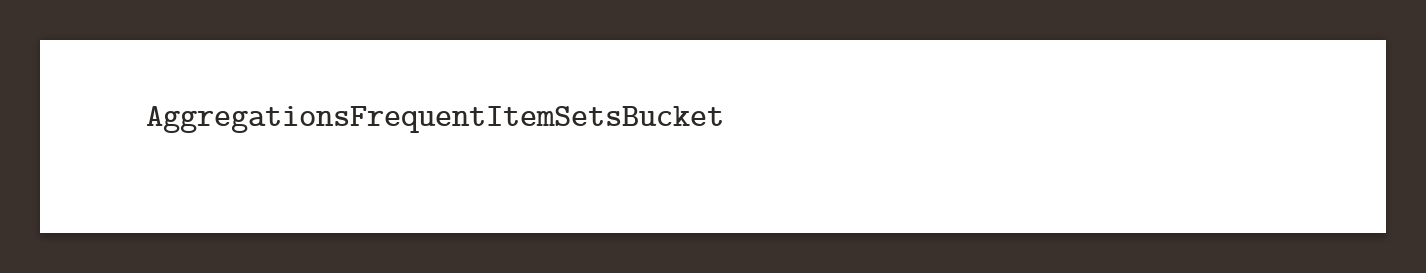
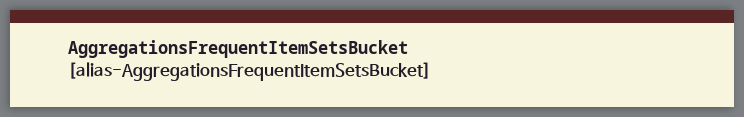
- AggregationsFrequentItemSetsBucket
+ AggregationsFrequentItemSetsBucket [alias-AggregationsFrequentItemSetsBucket]

